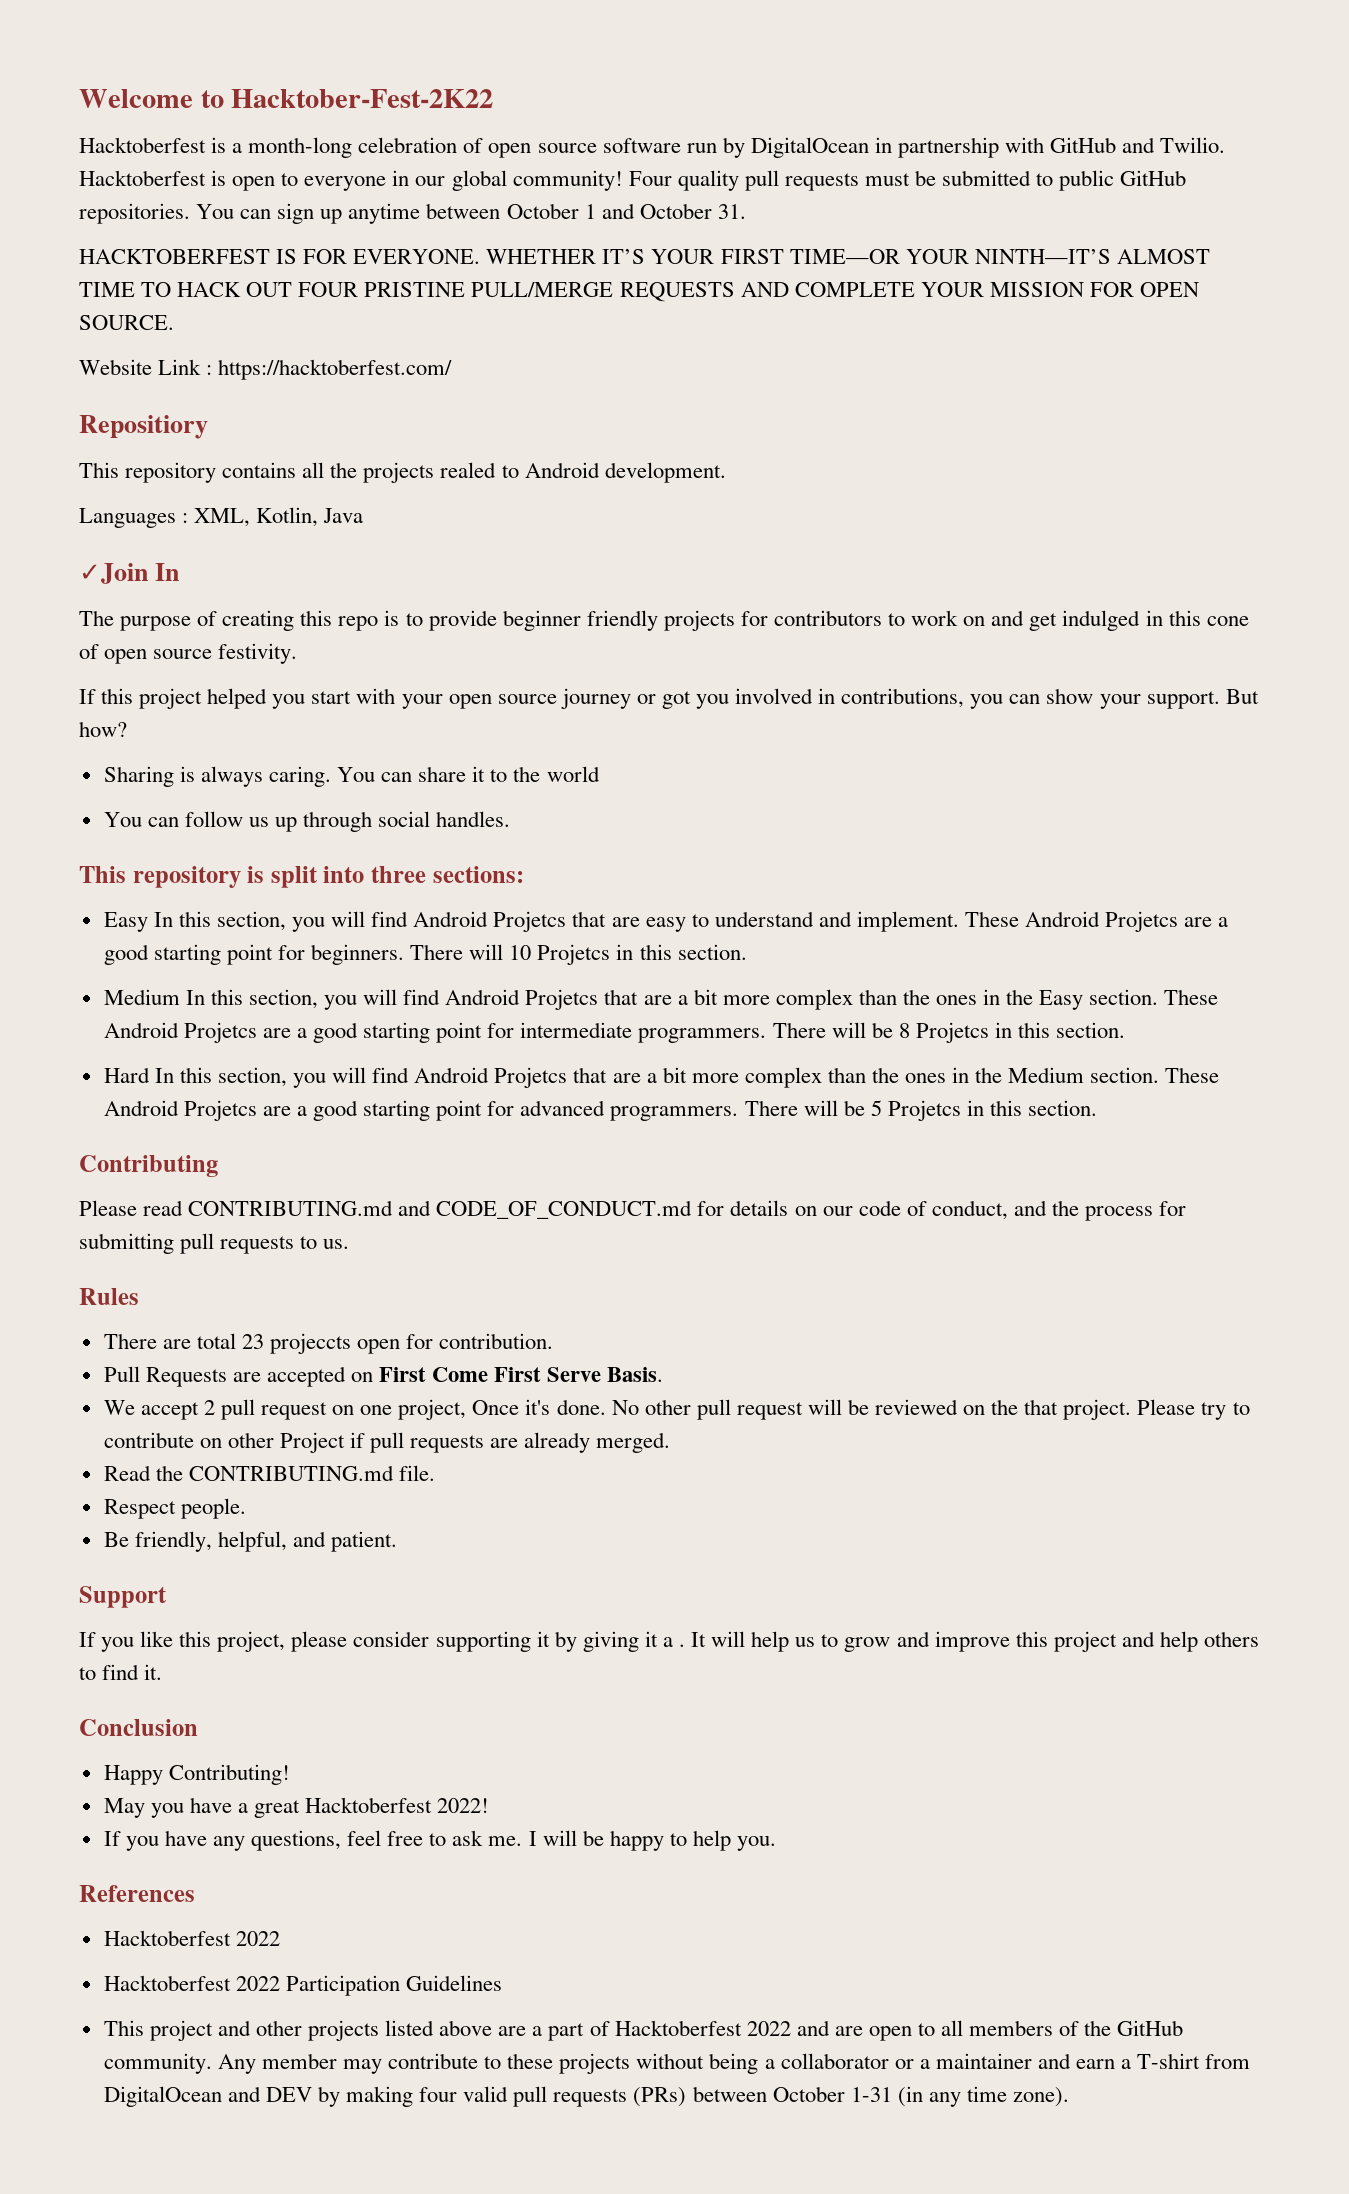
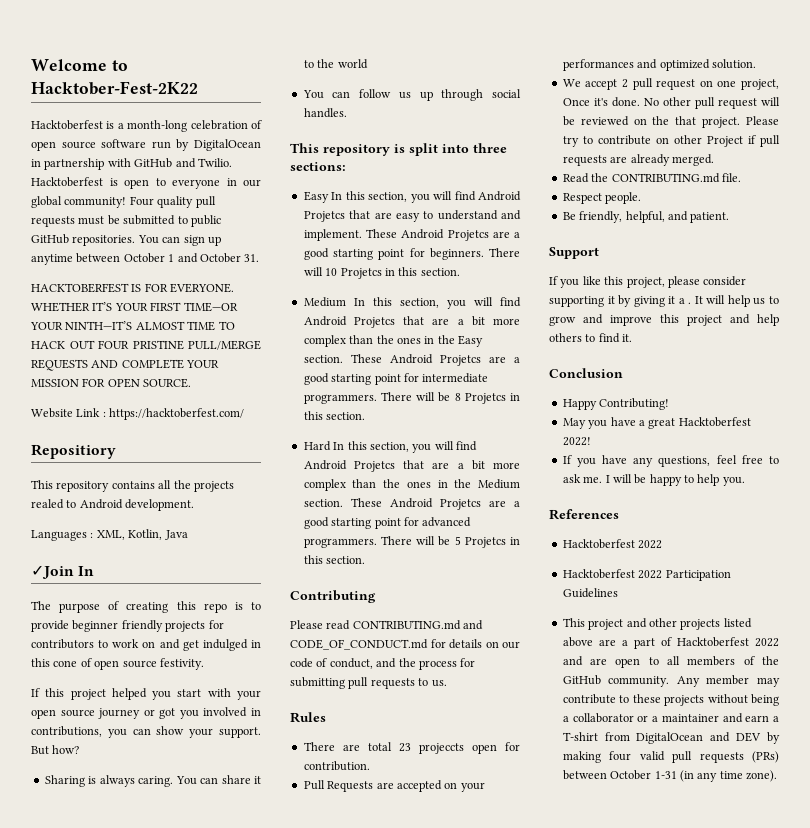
- Pull Requests are accepted on First Come First Serve Basis.
+ Pull Requests are accepted on your performances and optimized solution.

